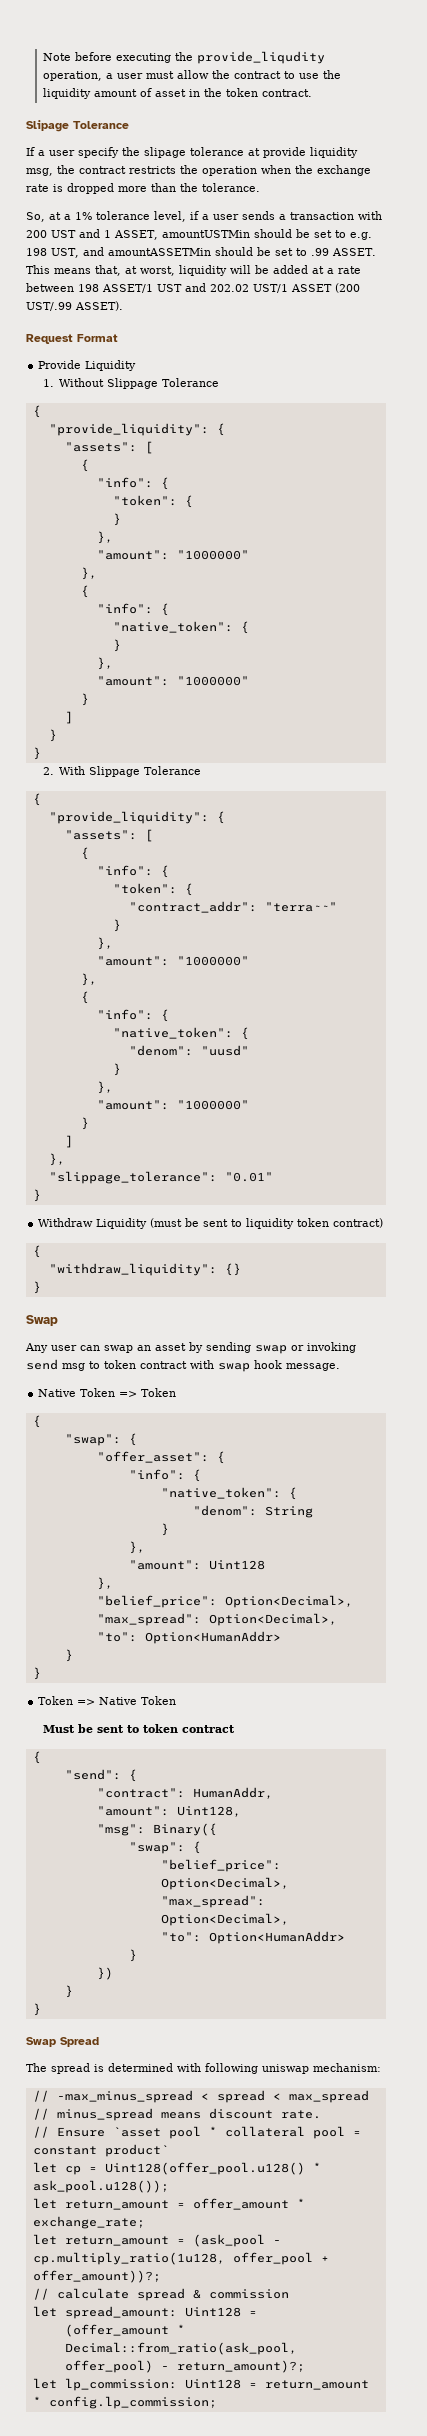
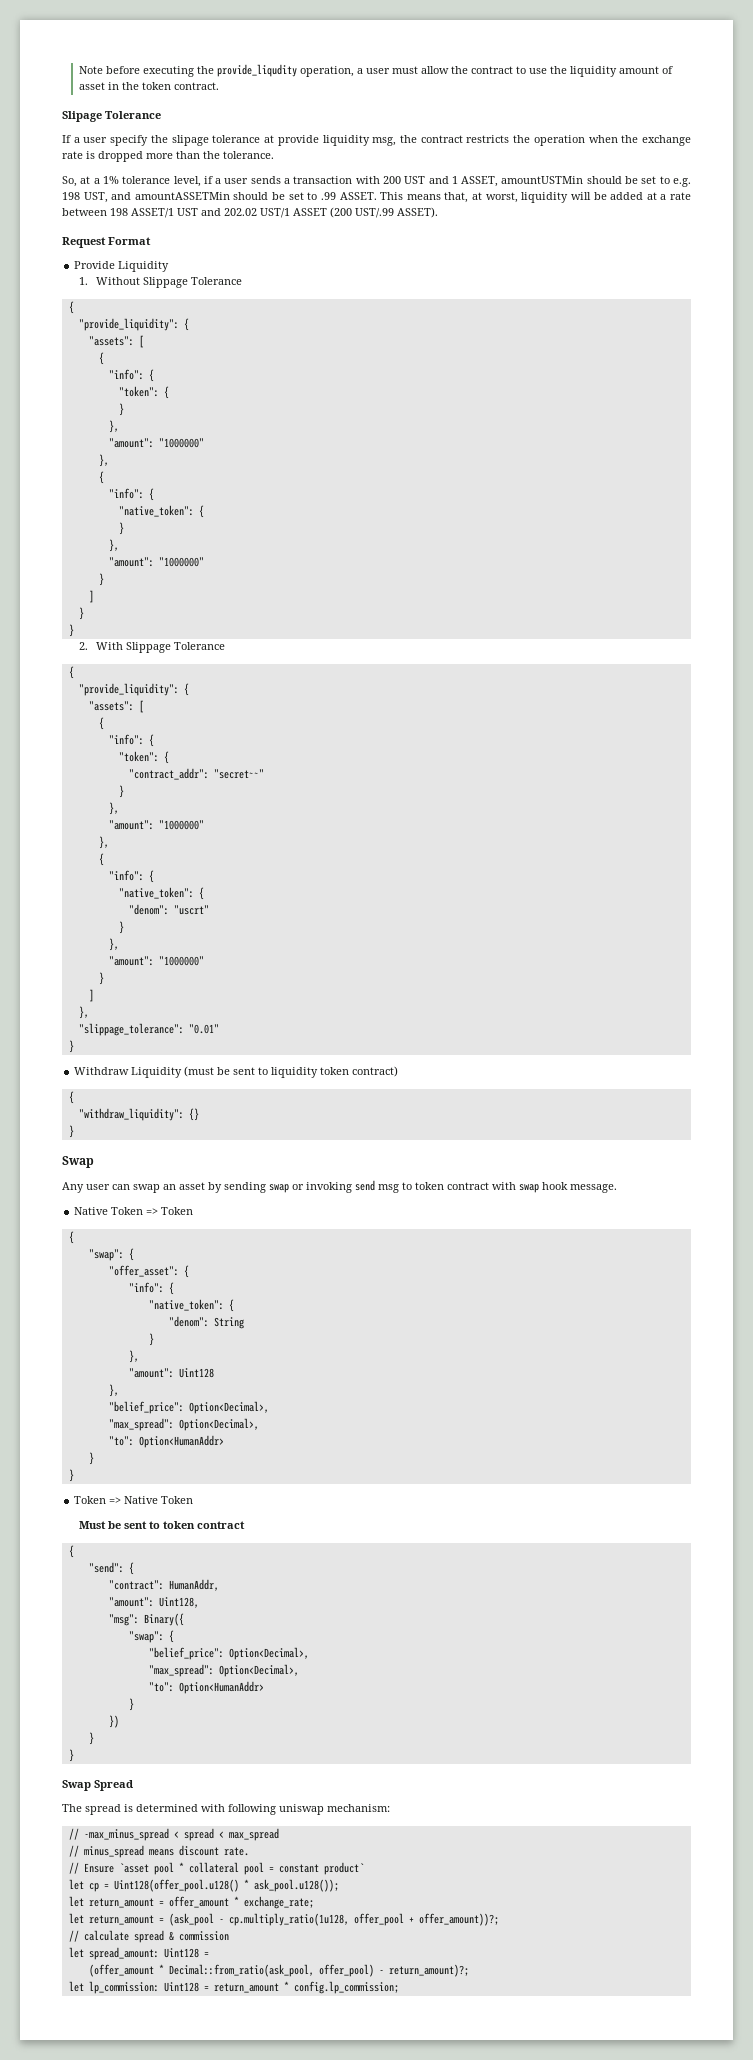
- "contract_addr": "terra~~"
+ "contract_addr": "secret~~"
- "denom": "uusd"
+ "denom": "uscrt"

